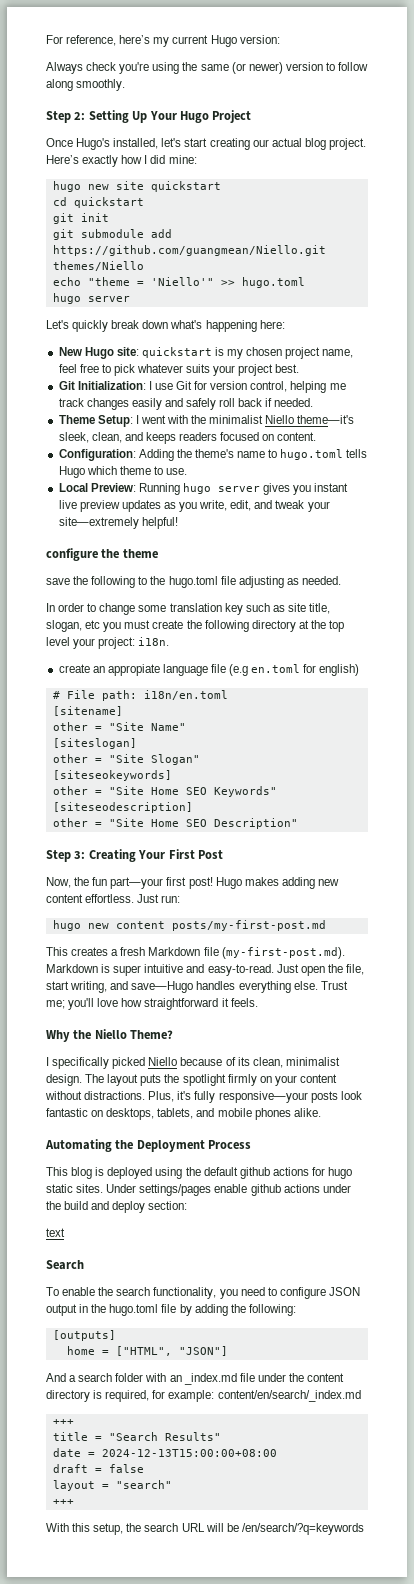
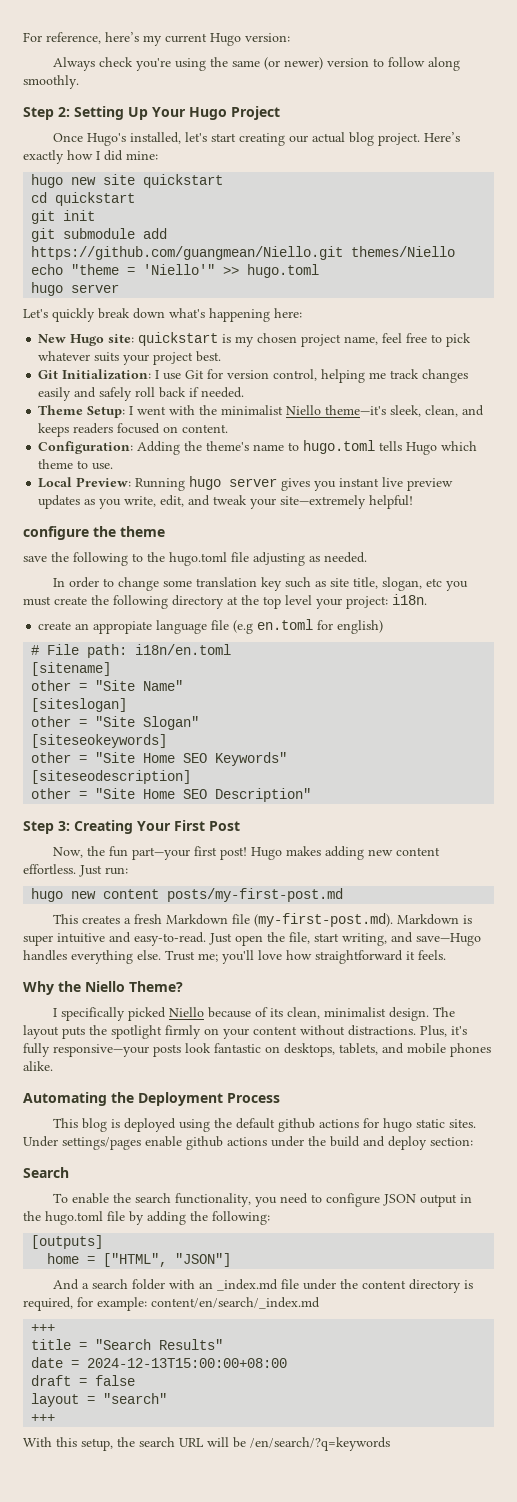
- text

